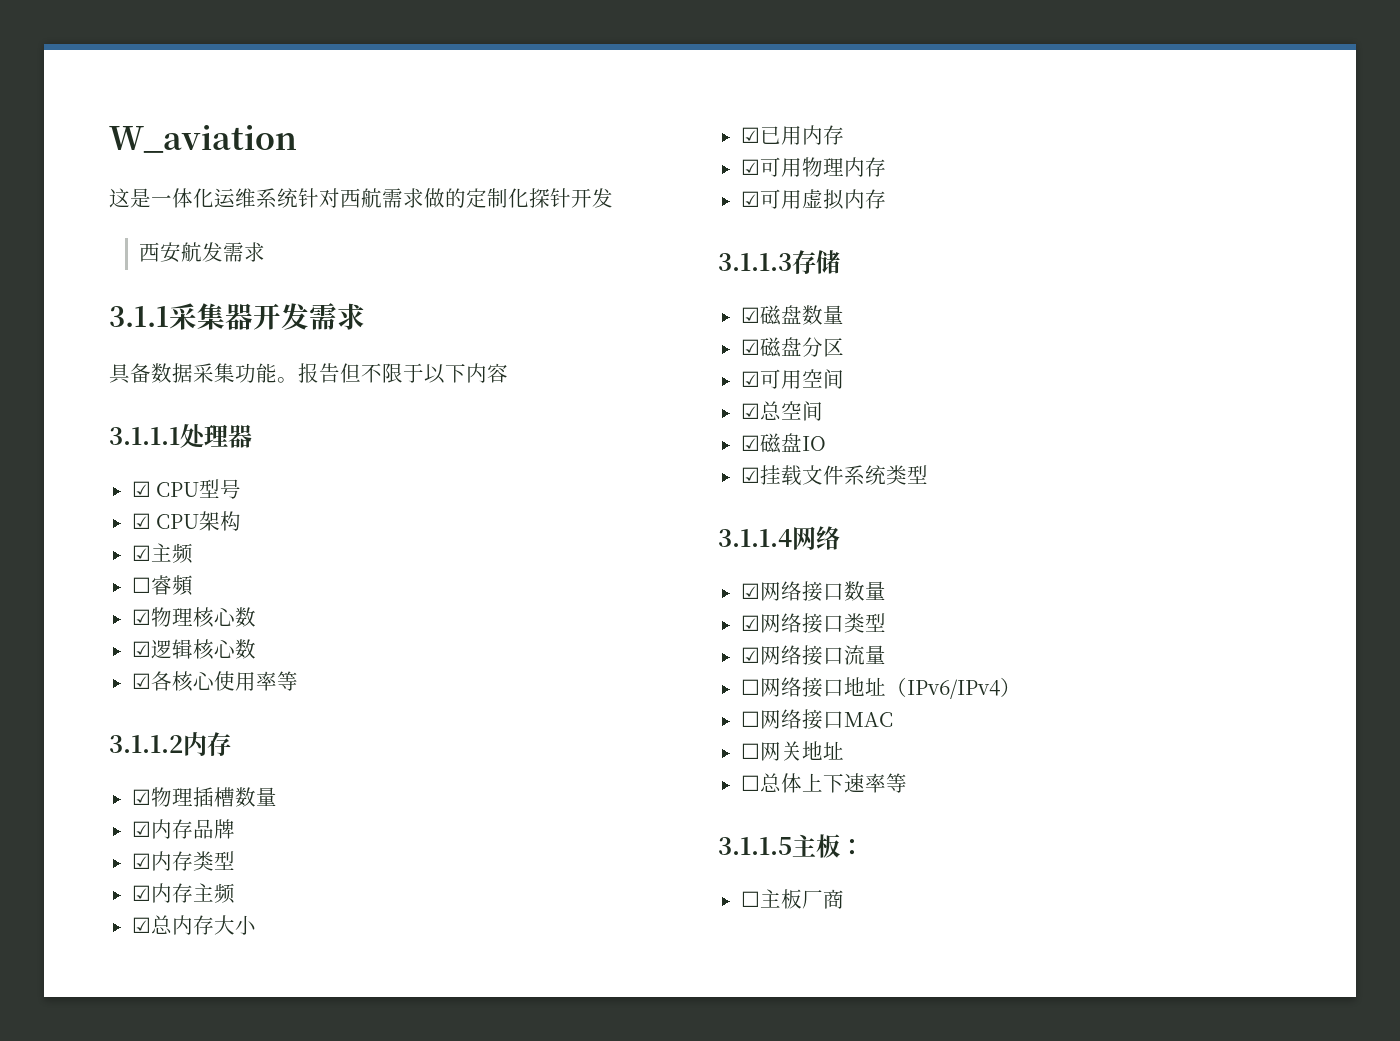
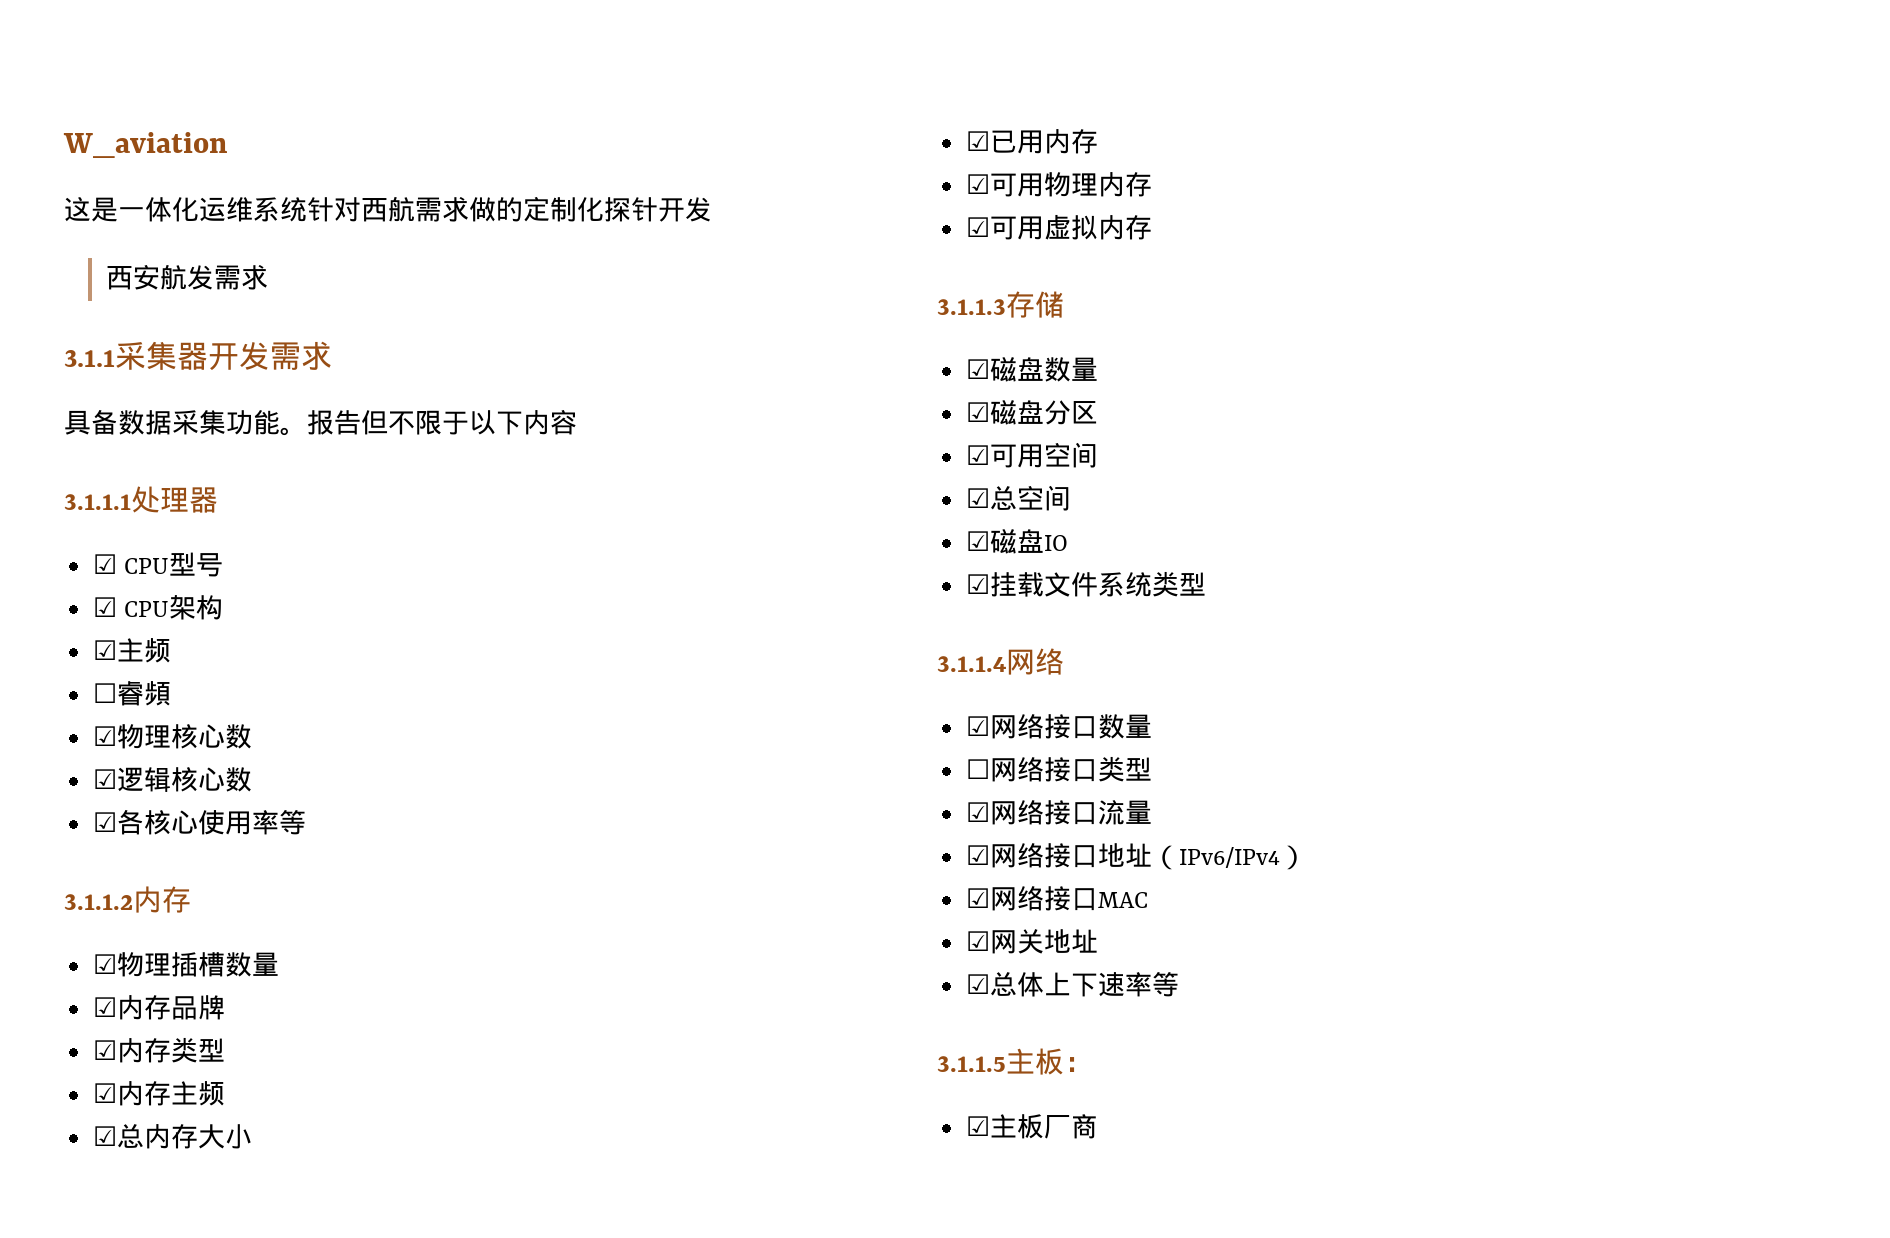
- ☑网络接口类型
+ ☐网络接口类型
- ☐网络接口地址（IPv6/IPv4）
+ ☑网络接口地址（IPv6/IPv4）
- ☐网络接口MAC
+ ☑网络接口MAC
- ☐网关地址
+ ☑网关地址
- ☐总体上下速率等
+ ☑总体上下速率等
- ☐主板厂商
+ ☑主板厂商

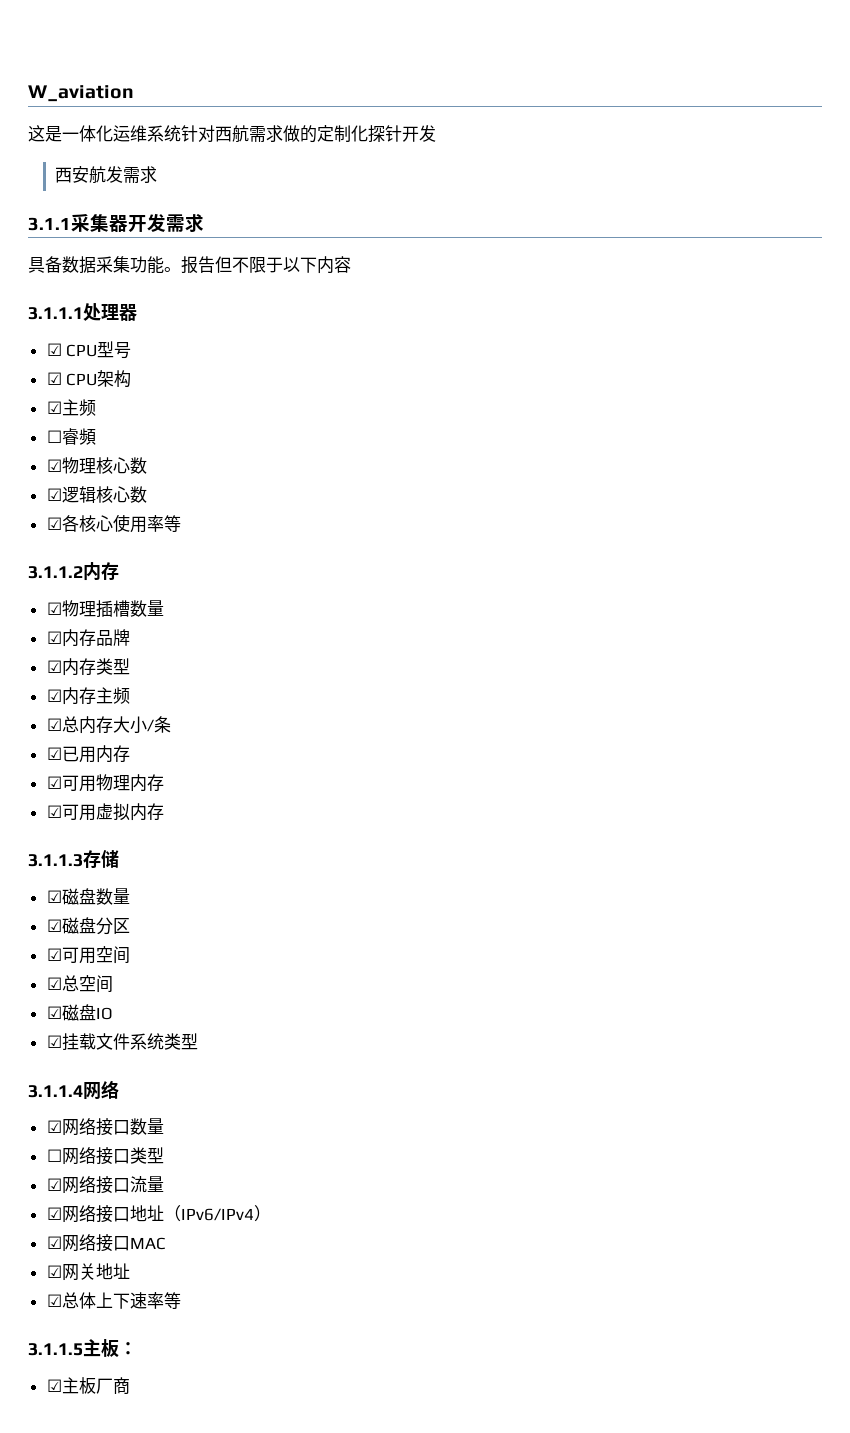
- ☑总内存大小
+ ☑总内存大小/条

